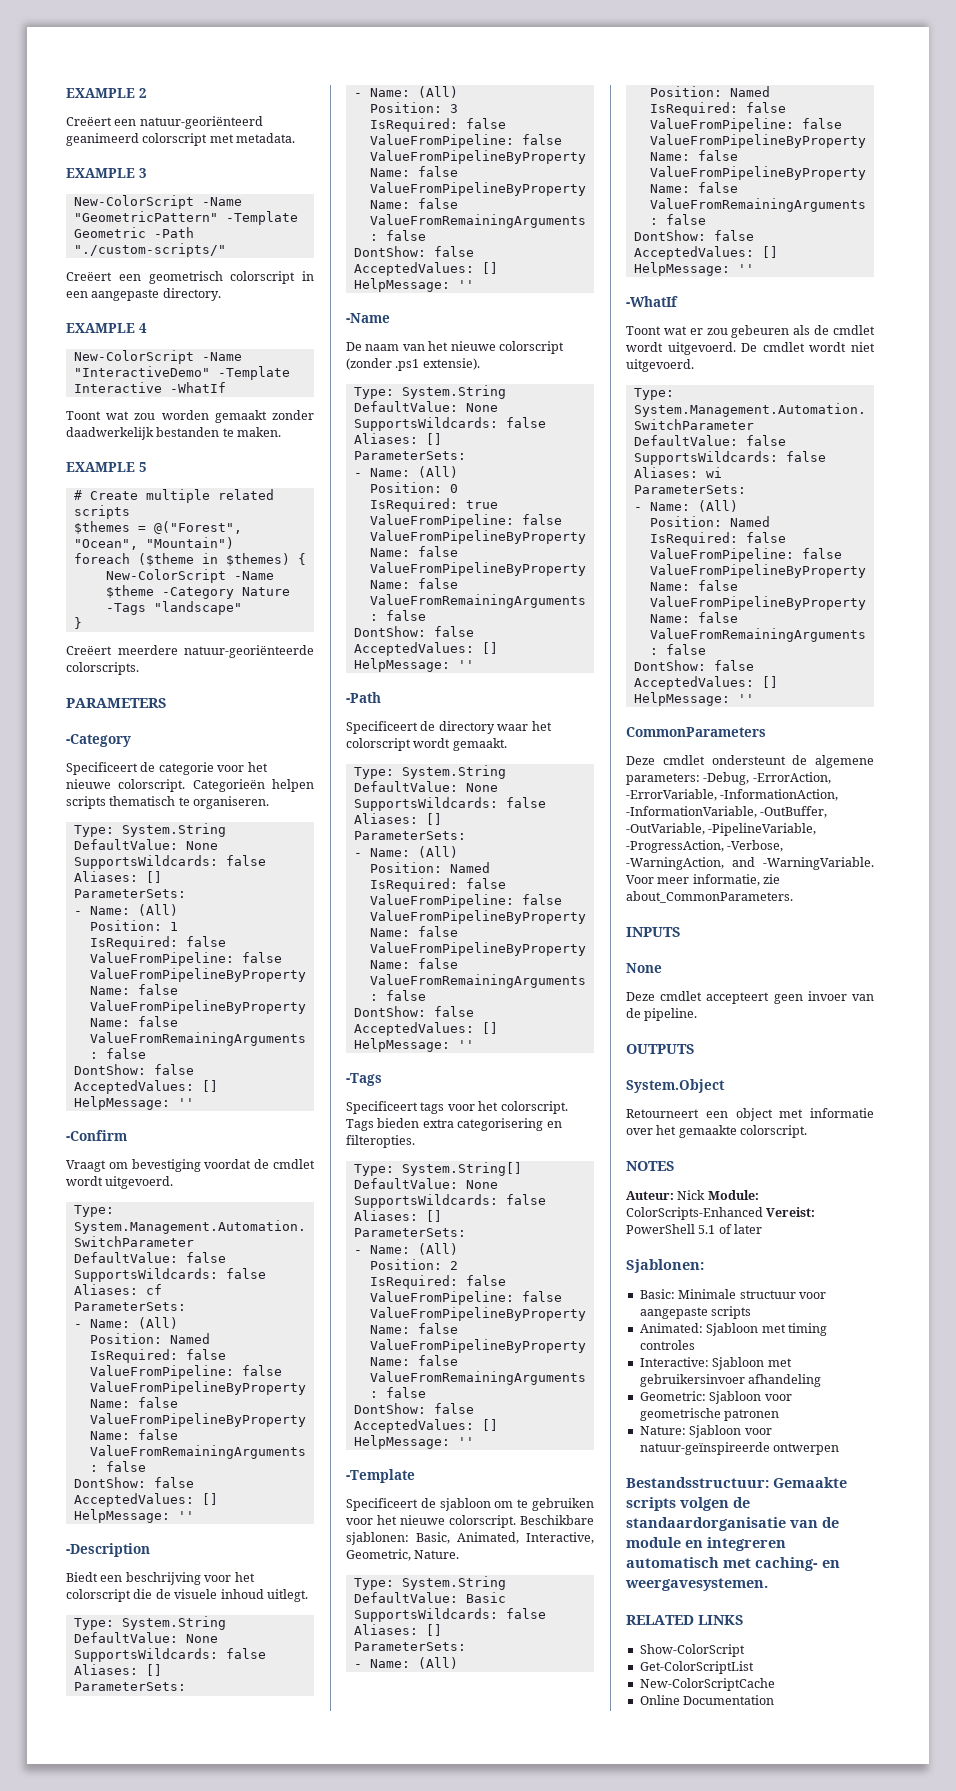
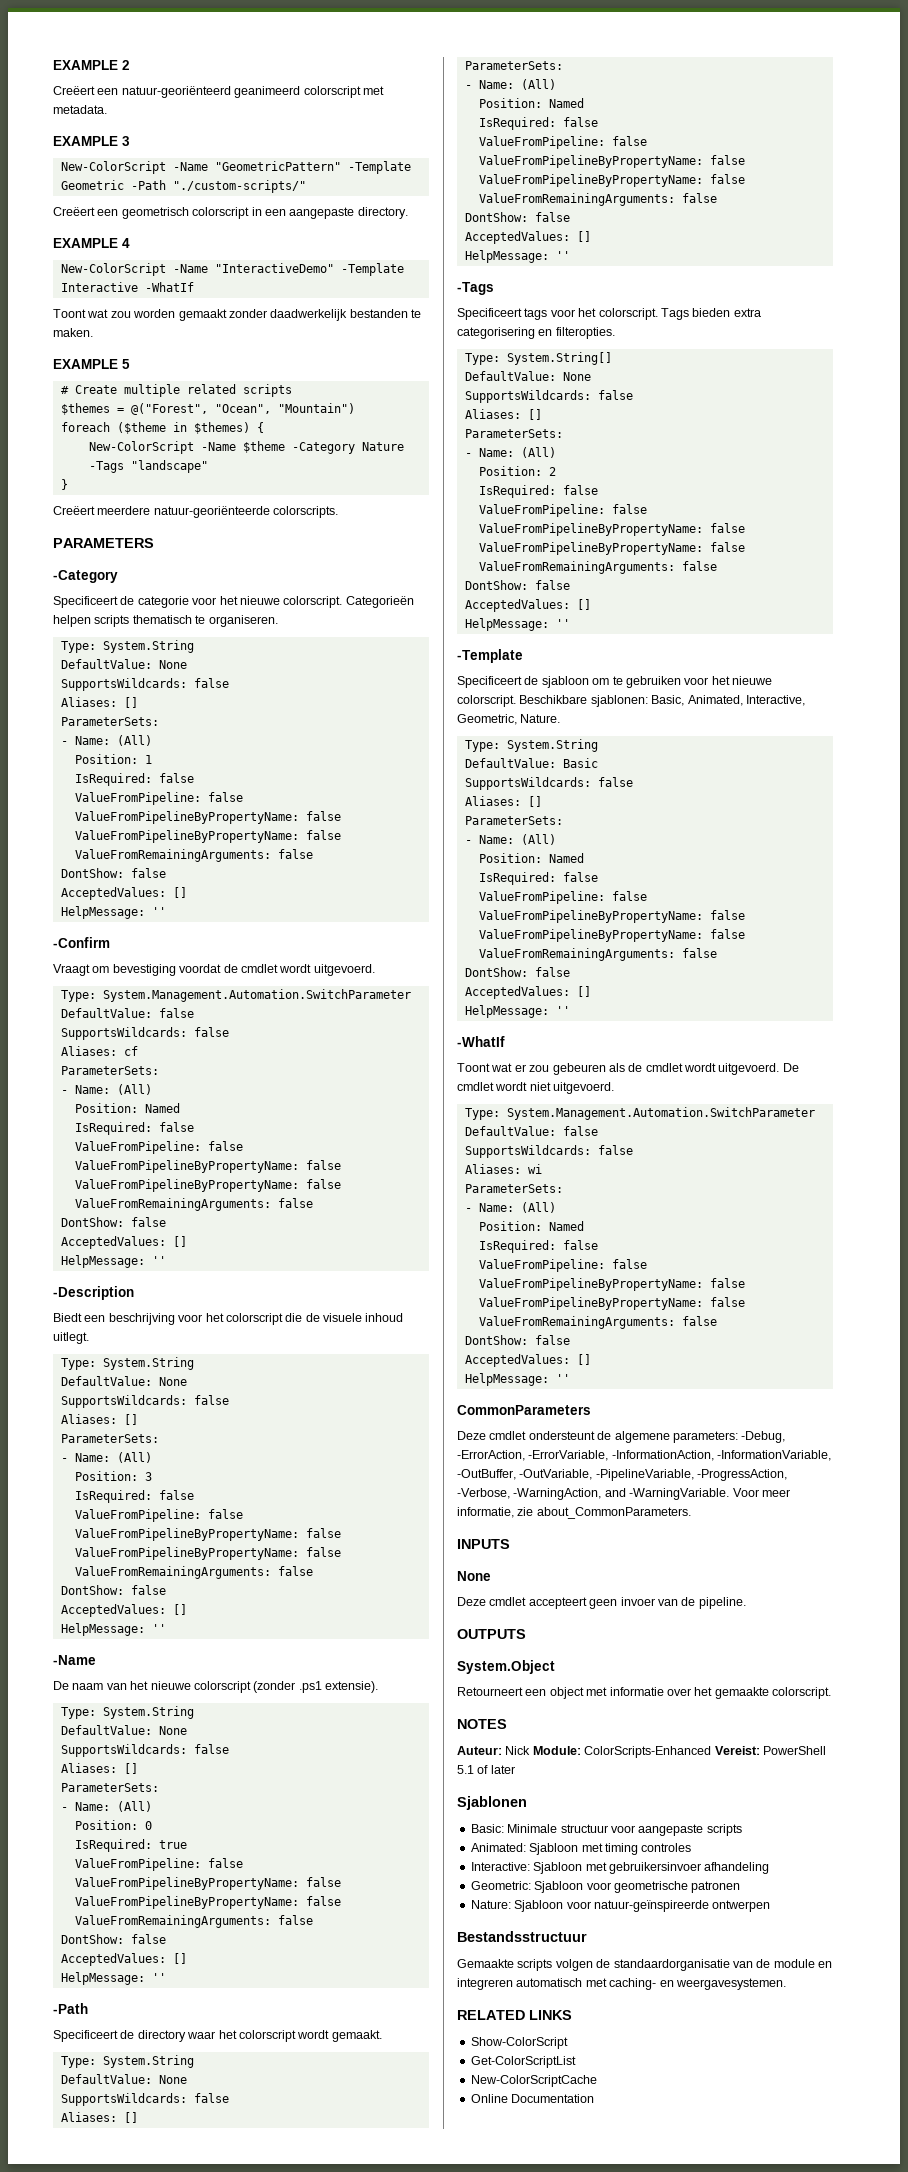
- Sjablonen:
+ Sjablonen
- Bestandsstructuur: Gemaakte scripts volgen de standaardorganisatie van de module en integreren automatisch met caching- en weergavesystemen.
+ Bestandsstructuur
+ Gemaakte scripts volgen de standaardorganisatie van de module en integreren automatisch met caching- en weergavesystemen.

